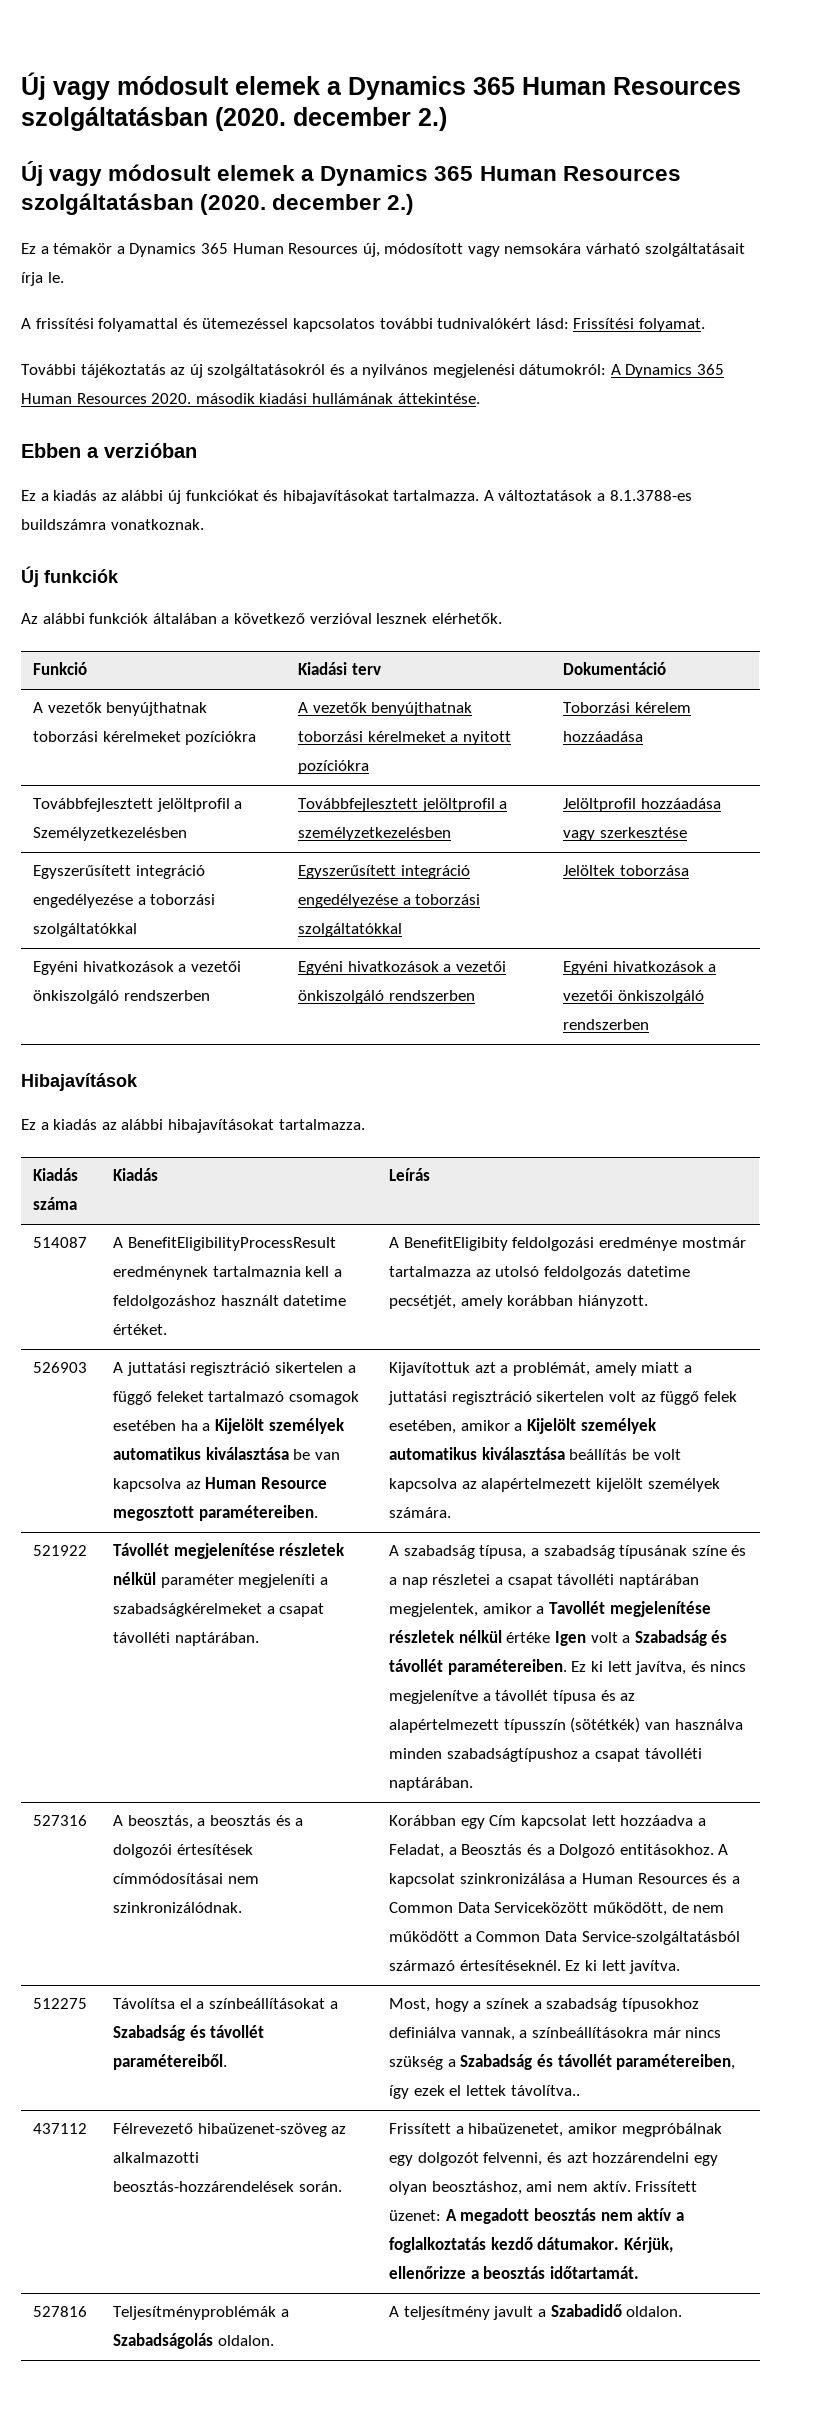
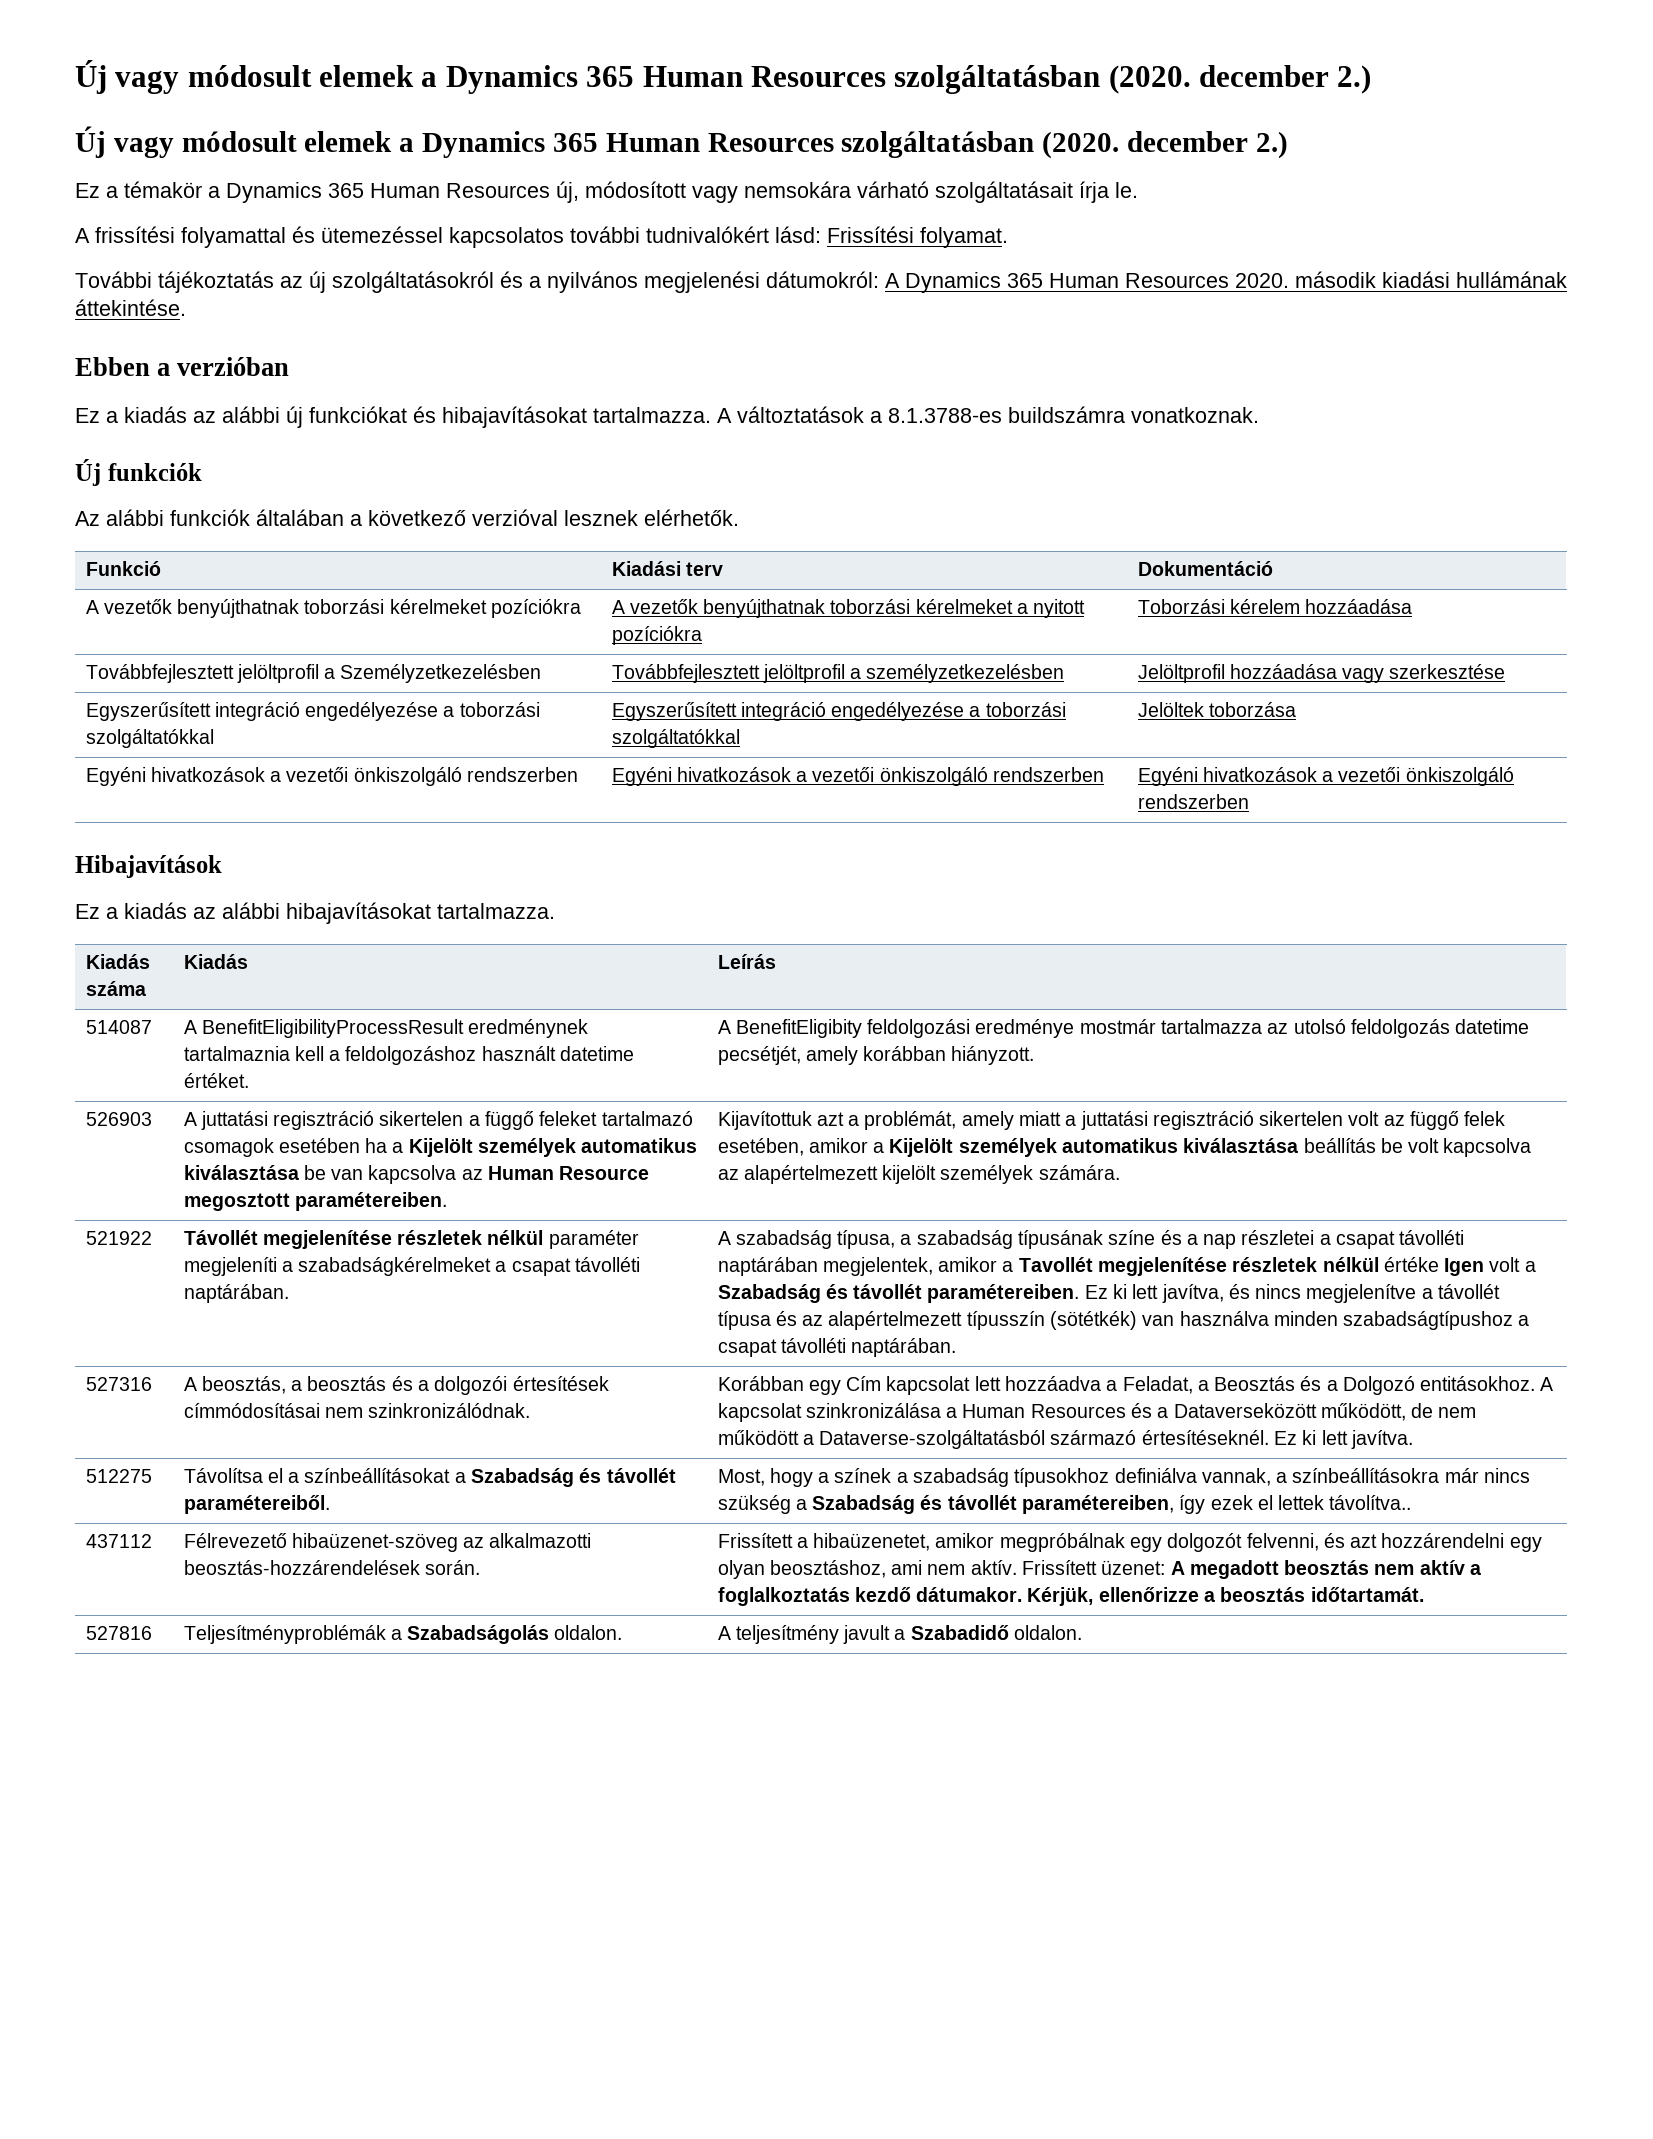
- A kapcsolat szinkronizálása a Human Resources és a Common Data Serviceközött működött, de nem működött a Common Data Service-szolgáltatásból származó értesítéseknél.
+ A kapcsolat szinkronizálása a Human Resources és a Dataverseközött működött, de nem működött a Dataverse-szolgáltatásból származó értesítéseknél.

